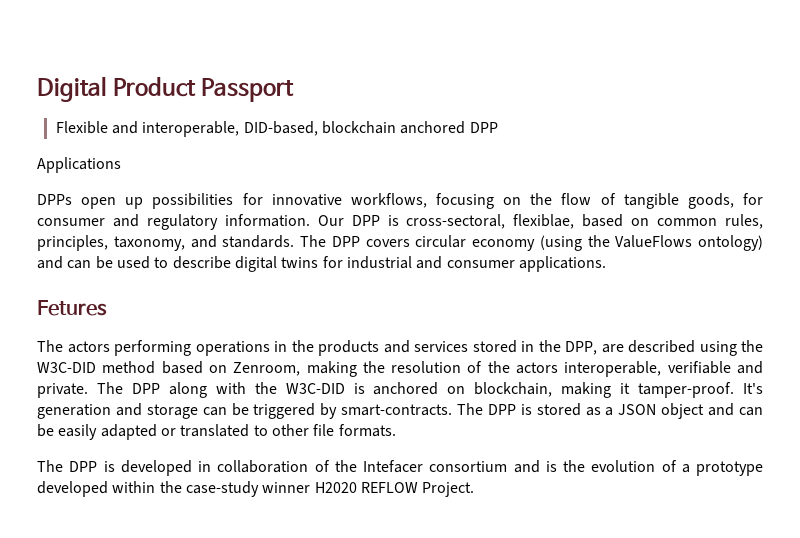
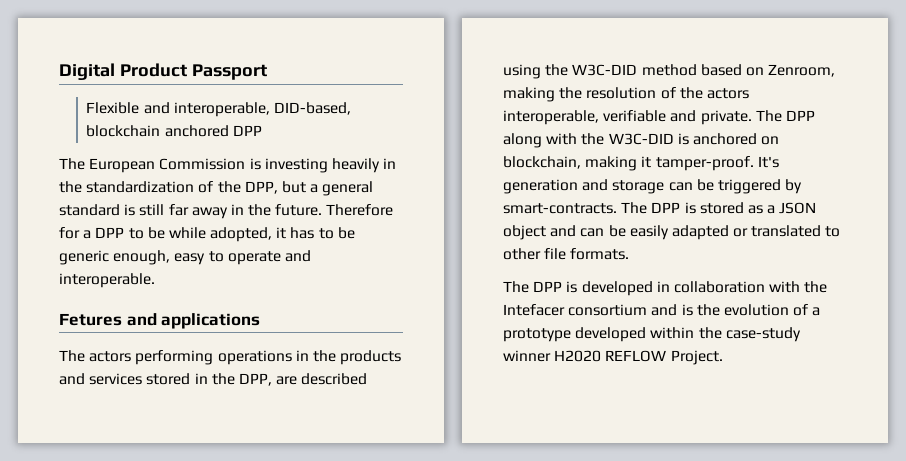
- Applications
- DPPs open up possibilities for innovative workflows, focusing on the flow of tangible goods, for consumer and regulatory information. Our DPP is cross-sectoral, flexiblae, based on common rules, principles, taxonomy, and standards. The DPP covers circular economy (using the ValueFlows ontology) and can be used to describe digital twins for industrial and consumer applications.
+ The European Commission is investing heavily in the standardization of the DPP, but a general standard is still far away in the future. Therefore for a DPP to be while adopted, it has to be generic enough, easy to operate and interoperable.
- Fetures
+ Fetures and applications
- The DPP is developed in collaboration of the Intefacer consortium and is the evolution of a prototype developed within the case-study winner H2020 REFLOW Project.
+ The DPP is developed in collaboration with the Intefacer consortium and is the evolution of a prototype developed within the case-study winner H2020 REFLOW Project.

